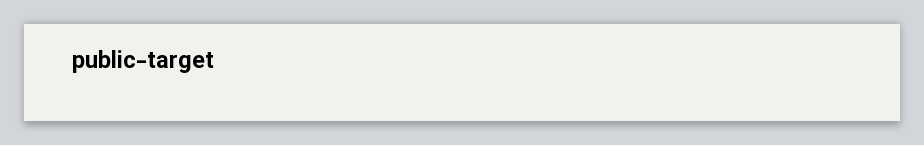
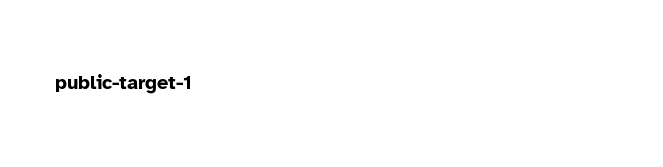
- public-target
+ public-target-1

